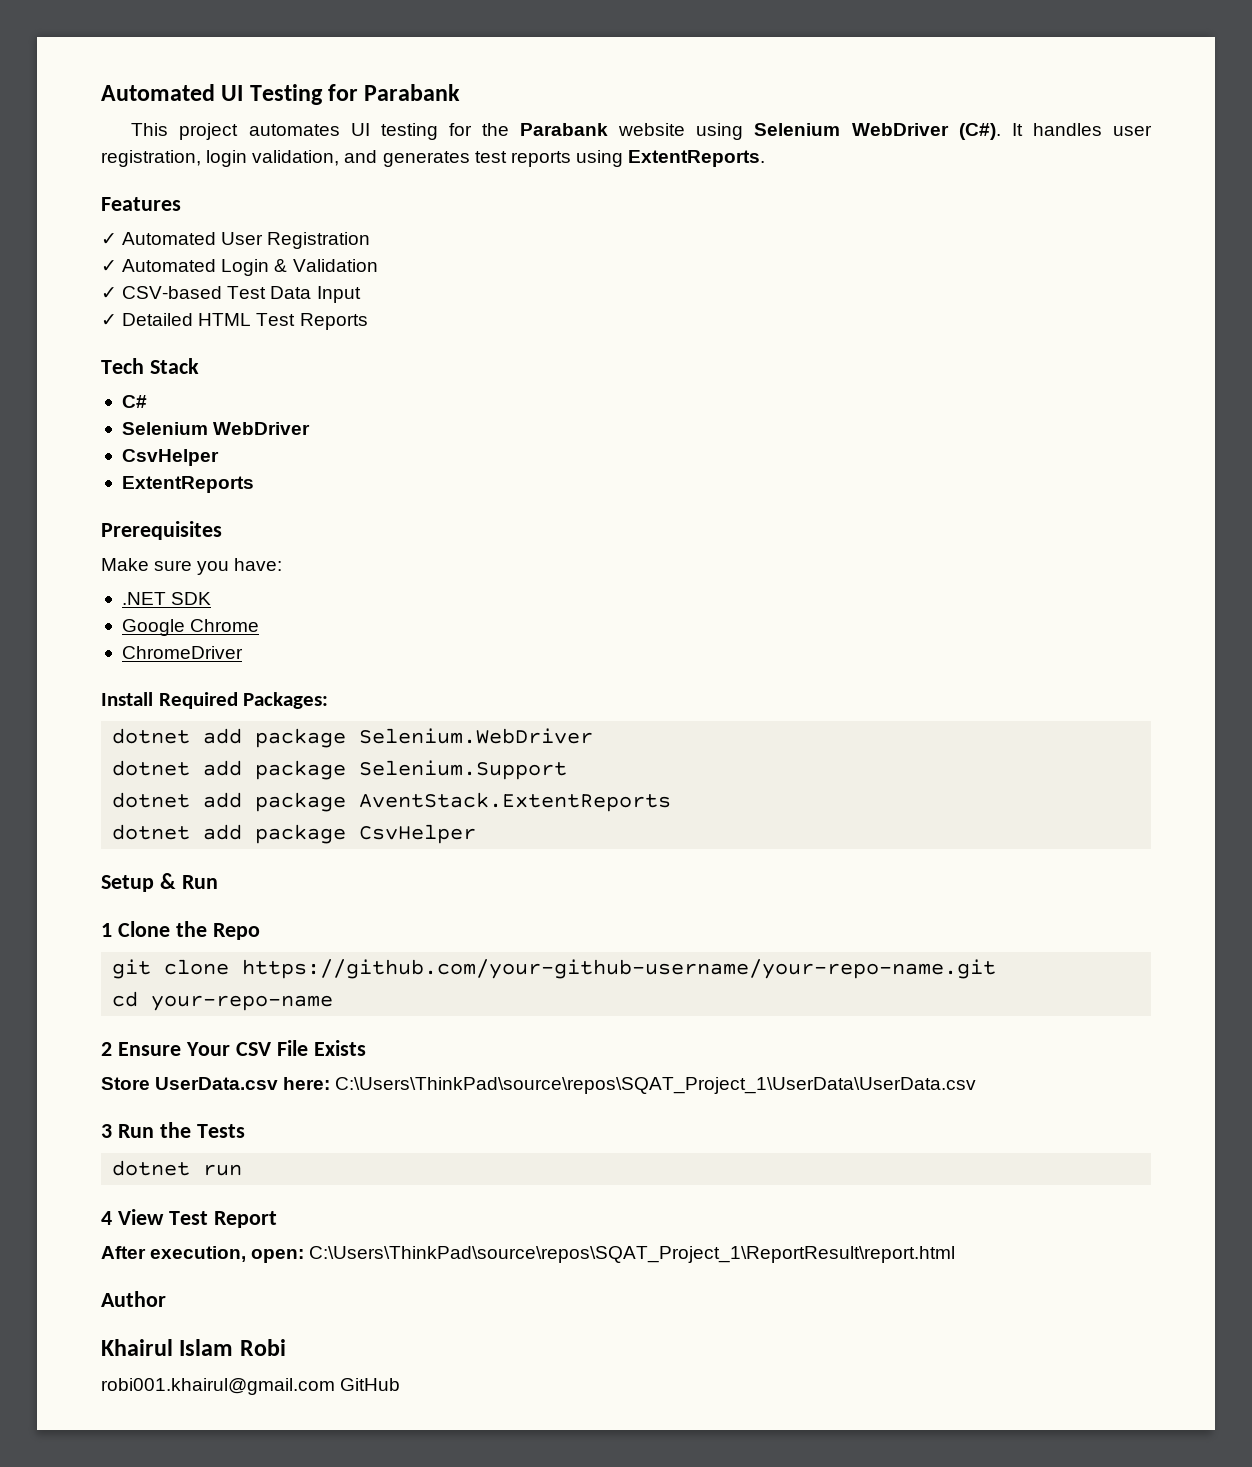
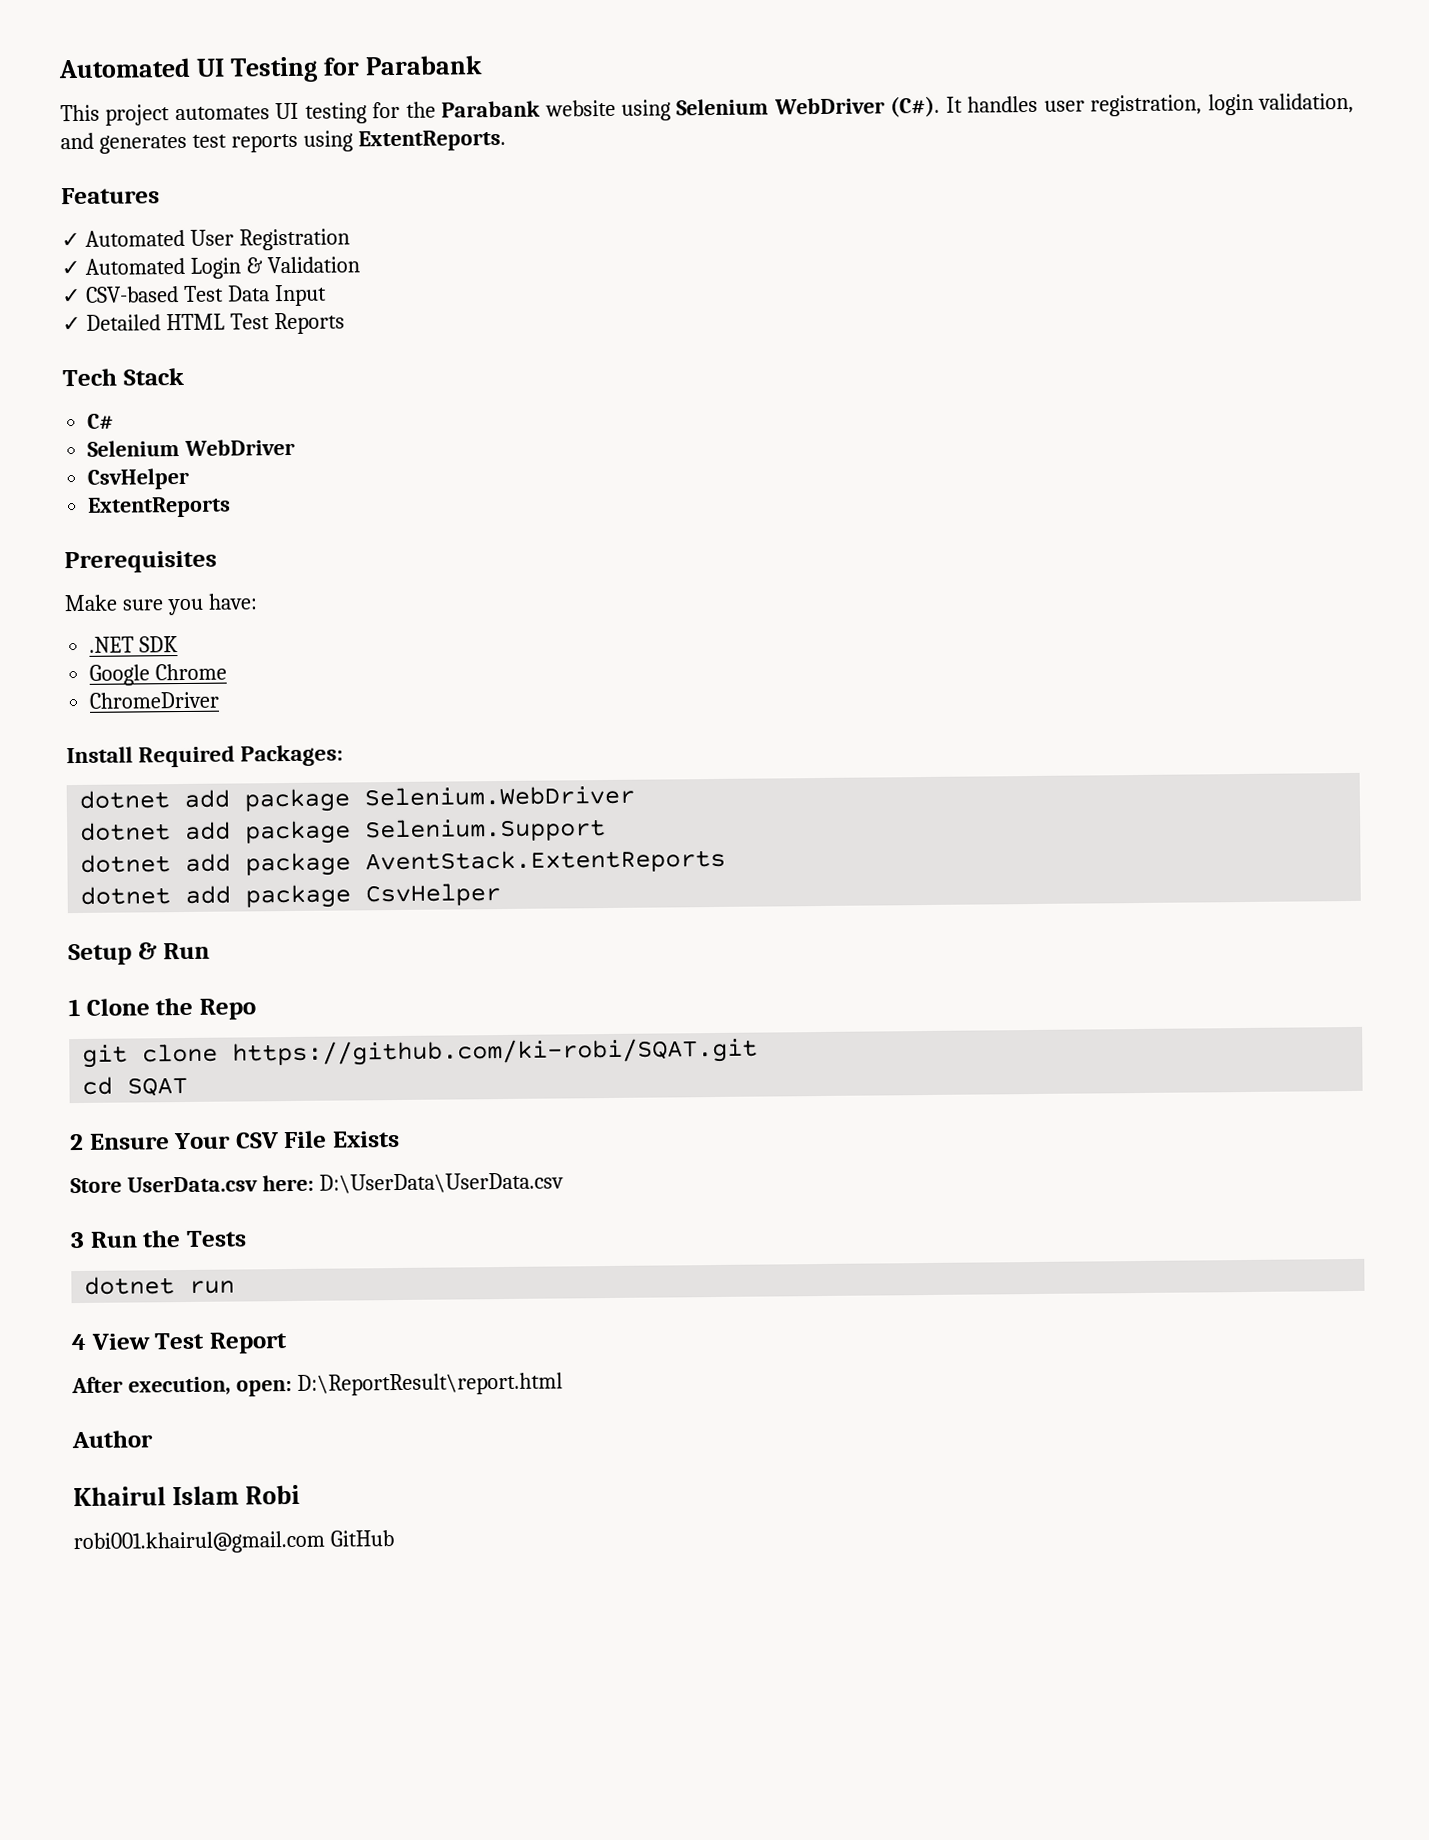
- git clone https://github.com/your-github-username/your-repo-name.git
+ git clone https://github.com/ki-robi/SQAT.git
- cd your-repo-name
+ cd SQAT
- Store UserData.csv here: C:\Users\ThinkPad\source\repos\SQAT_Project_1\UserData\UserData.csv
+ Store UserData.csv here: D:\UserData\UserData.csv
- After execution, open: C:\Users\ThinkPad\source\repos\SQAT_Project_1\ReportResult\report.html
+ After execution, open: D:\ReportResult\report.html

